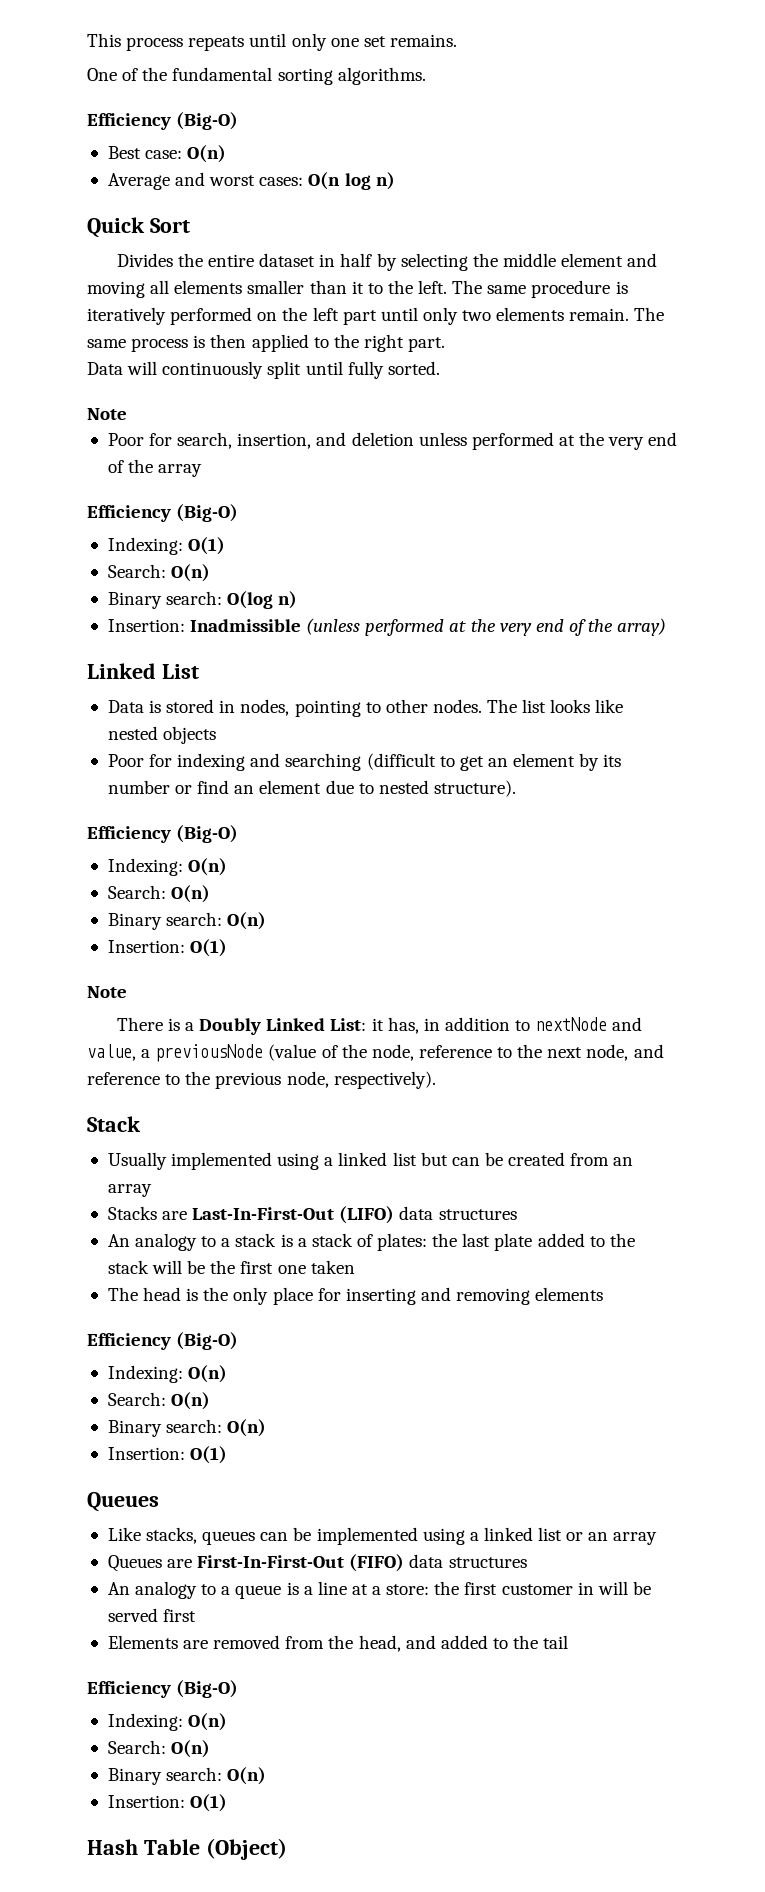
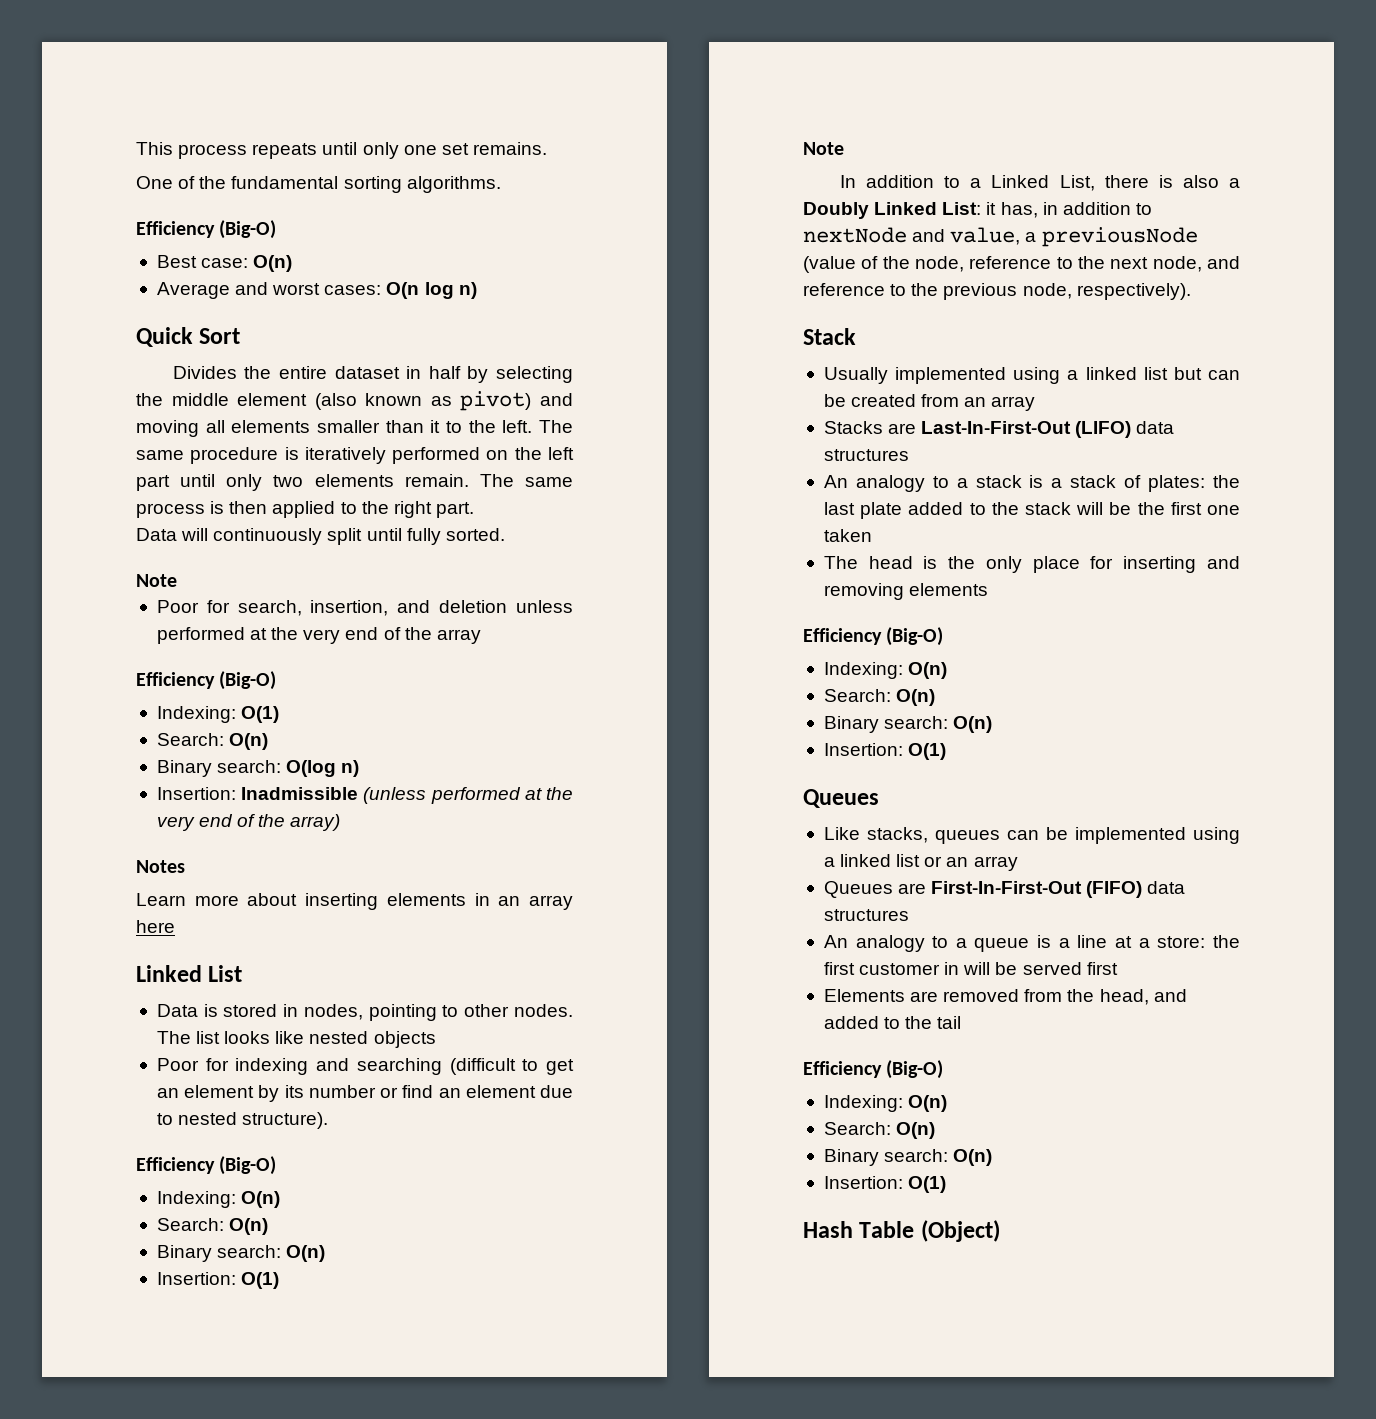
- Divides the entire dataset in half by selecting the middle element and moving all elements smaller than it to the left.
+ Divides the entire dataset in half by selecting the middle element (also known as pivot) and moving all elements smaller than it to the left.
+ Notes
+ Learn more about inserting elements in an array here
- There is a Doubly Linked List: it has, in addition to nextNode and value, a previousNode (value of the node, reference to the next node, and reference to the previous node, respectively).
+ In addition to a Linked List, there is also a Doubly Linked List: it has, in addition to nextNode and value, a previousNode (value of the node, reference to the next node, and reference to the previous node, respectively).

